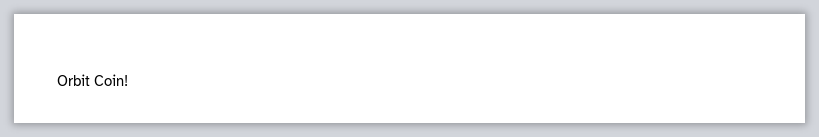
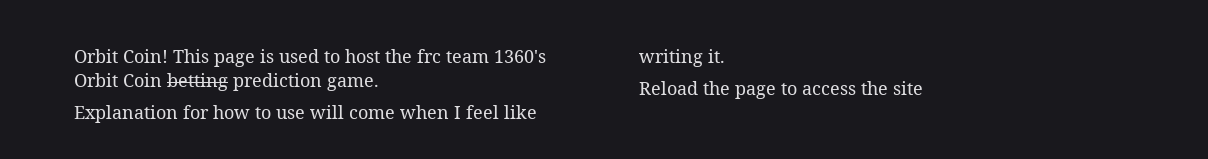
+ This page is used to host the frc team 1360's Orbit Coin betting prediction game.
+ Explanation for how to use will come when I feel like writing it.
+ Reload the page to access the site

